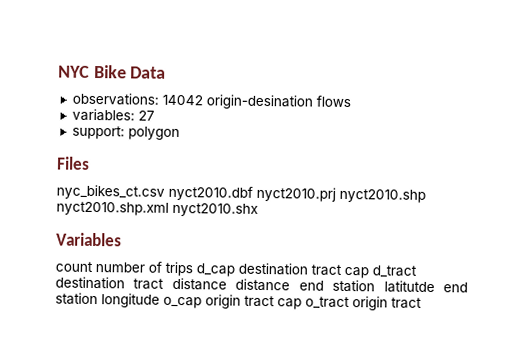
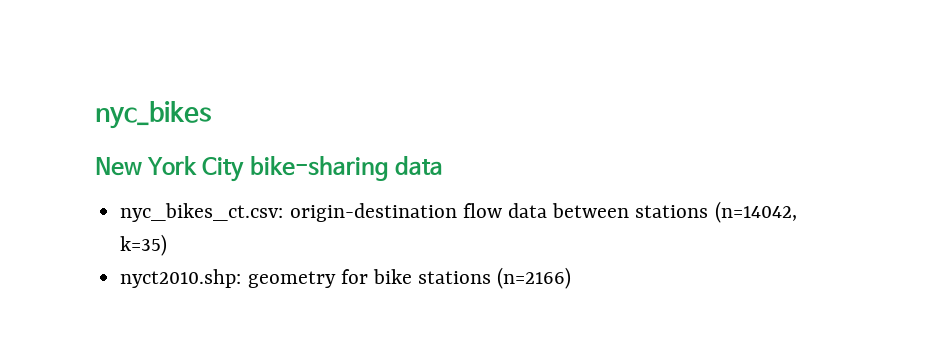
- NYC Bike Data
- observations: 14042 origin-desination flows
- variables: 27
- support: polygon
- Files
- nyc_bikes_ct.csv nyct2010.dbf nyct2010.prj nyct2010.shp nyct2010.shp.xml nyct2010.shx
- Variables
- count number of trips d_cap destination tract cap d_tract destination tract distance distance end station latitutde end station longitude o_cap origin tract cap o_tract origin tract
+ nyc_bikes
+ New York City bike-sharing data
+ nyc_bikes_ct.csv: origin-destination flow data between stations (n=14042, k=35)
+ nyct2010.shp: geometry for bike stations (n=2166)

